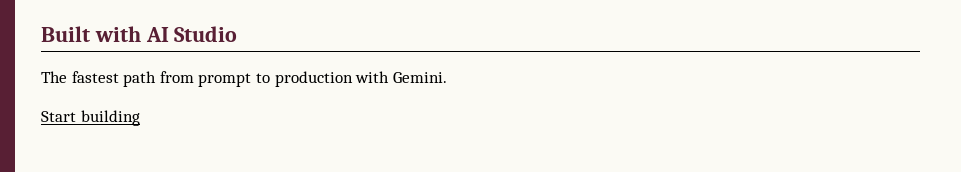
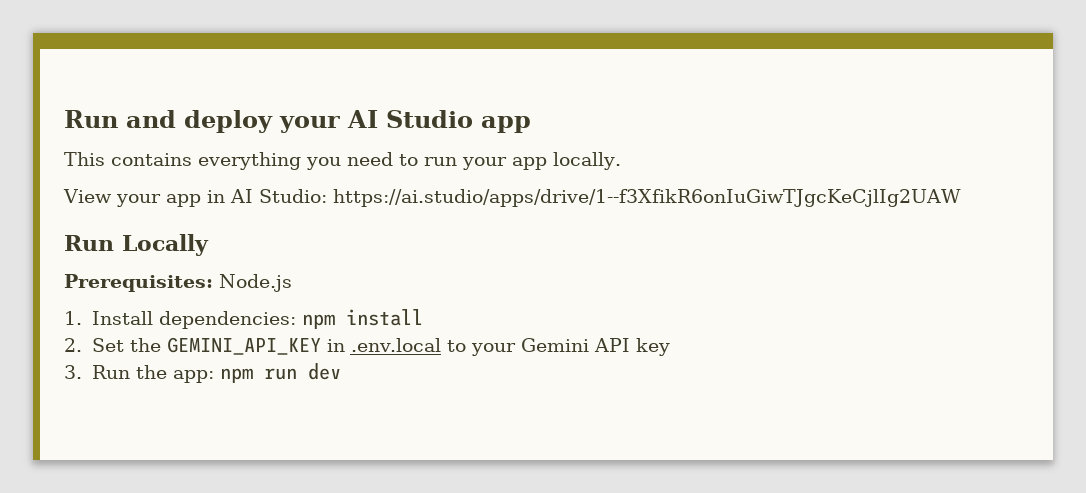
- Built with AI Studio
- The fastest path from prompt to production with Gemini.
- Start building
+ Run and deploy your AI Studio app
+ This contains everything you need to run your app locally.
+ View your app in AI Studio: https://ai.studio/apps/drive/1--f3XfikR6onIuGiwTJgcKeCjlIg2UAW
+ Run Locally
+ Prerequisites: Node.js
+ 1. Install dependencies: npm install
+ 2. Set the GEMINI_API_KEY in .env.local to your Gemini API key
+ 3. Run the app: npm run dev

